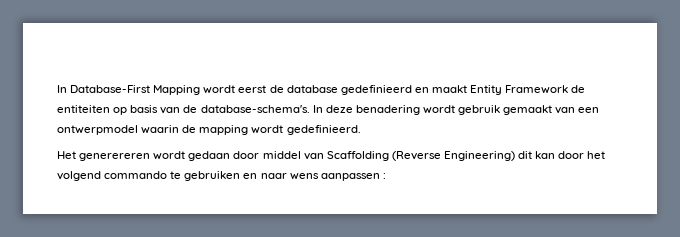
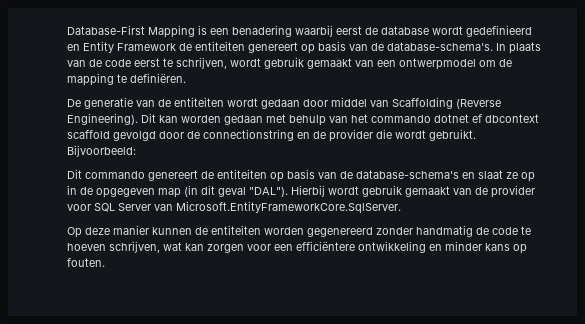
- In Database-First Mapping wordt eerst de database gedefinieerd en maakt Entity Framework de entiteiten op basis van de database-schema's.
+ Database-First Mapping is een benadering waarbij eerst de database wordt gedefinieerd en Entity Framework de entiteiten genereert op basis van de database-schema's.
- In deze benadering wordt gebruik gemaakt van een ontwerpmodel waarin de mapping wordt gedefinieerd.
- Het generereren wordt gedaan door middel van Scaffolding (Reverse Engineering) dit kan door het volgend commando te gebruiken en naar wens aanpassen :
+ In plaats van de code eerst te schrijven, wordt gebruik gemaakt van een ontwerpmodel om de mapping te definiëren.
+ De generatie van de entiteiten wordt gedaan door middel van Scaffolding (Reverse Engineering). Dit kan worden gedaan met behulp van het commando dotnet ef dbcontext scaffold gevolgd door de connectionstring en de provider die wordt gebruikt. Bijvoorbeeld:
+ Dit commando genereert de entiteiten op basis van de database-schema's en slaat ze op in de opgegeven map (in dit geval "DAL"). Hierbij wordt gebruik gemaakt van de provider voor SQL Server van Microsoft.EntityFrameworkCore.SqlServer.
+ Op deze manier kunnen de entiteiten worden gegenereerd zonder handmatig de code te hoeven schrijven, wat kan zorgen voor een efficiëntere ontwikkeling en minder kans op fouten.

